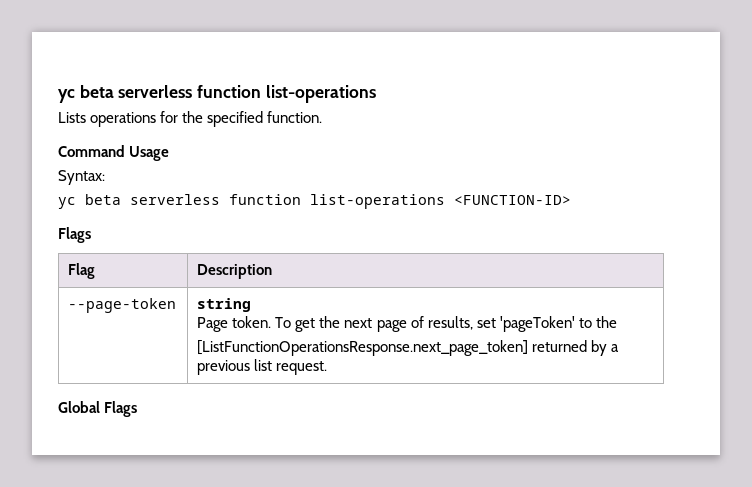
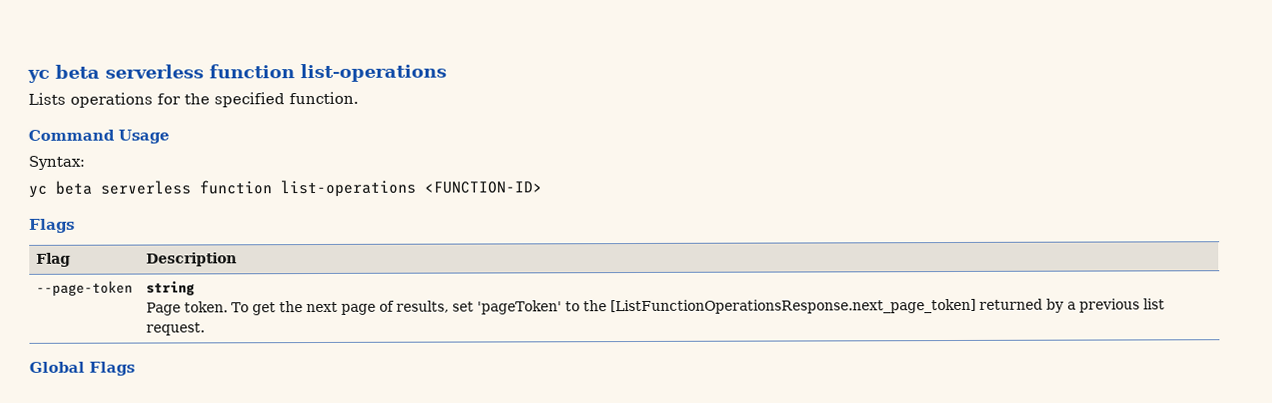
  --page-token | string
- Page token. To get the next page of results, set 'pageToken' to the
- [ListFunctionOperationsResponse.next_page_token] returned by a previous list request.
+ Page token. To get the next page of results, set 'pageToken' to the [ListFunctionOperationsResponse.next_page_token] returned by a previous list request.

